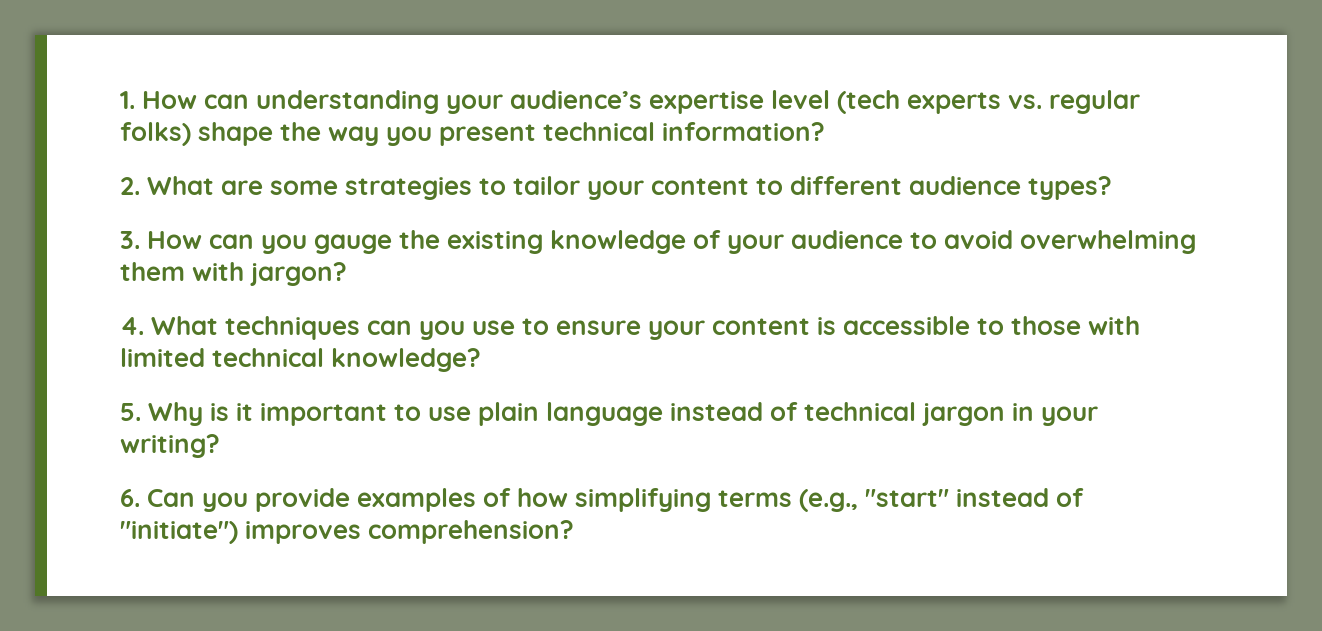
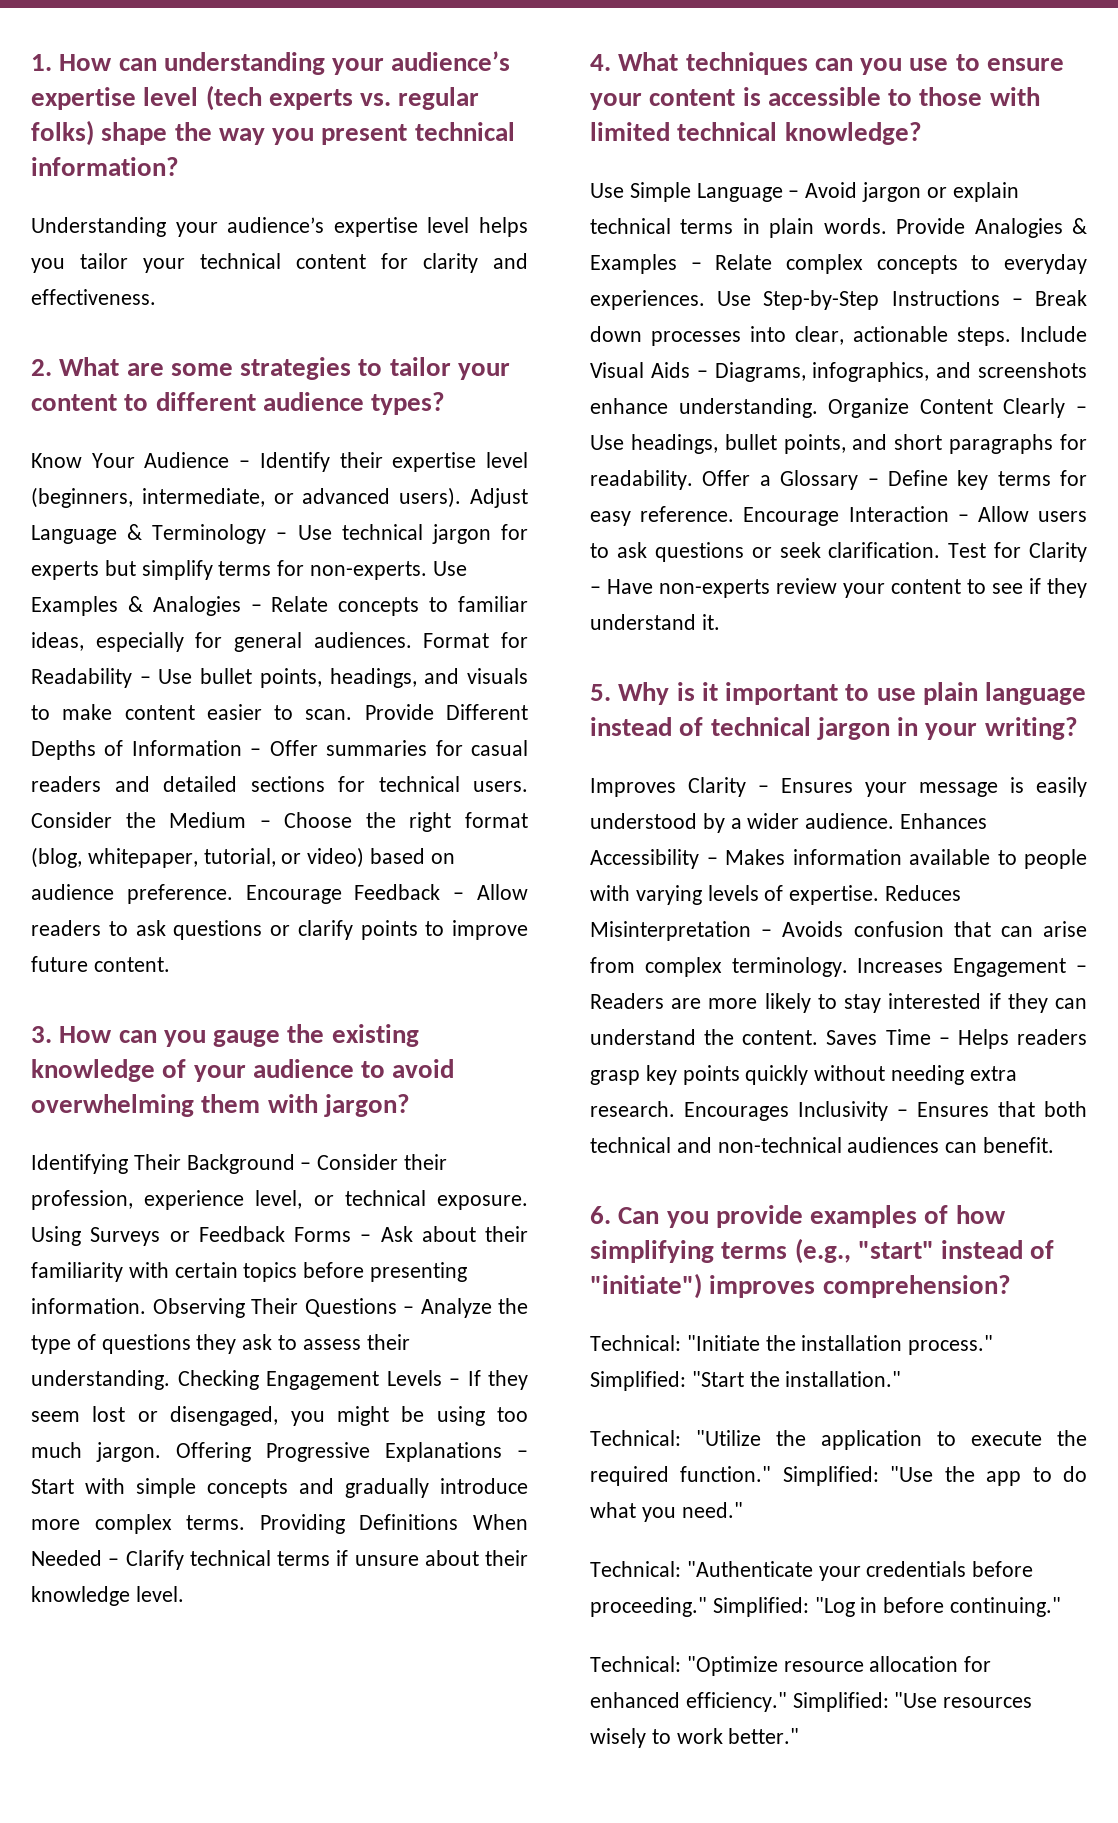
+ Understanding your audience’s expertise level helps you tailor your technical content for clarity and effectiveness.
+ Know Your Audience – Identify their expertise level (beginners, intermediate, or advanced users). Adjust Language & Terminology – Use technical jargon for experts but simplify terms for non-experts. Use Examples & Analogies – Relate concepts to familiar ideas, especially for general audiences. Format for Readability – Use bullet points, headings, and visuals to make content easier to scan. Provide Different Depths of Information – Offer summaries for casual readers and detailed sections for technical users. Consider the Medium – Choose the right format (blog, whitepaper, tutorial, or video) based on audience preference. Encourage Feedback – Allow readers to ask questions or clarify points to improve future content.
+ Identifying Their Background – Consider their profession, experience level, or technical exposure. Using Surveys or Feedback Forms – Ask about their familiarity with certain topics before presenting information. Observing Their Questions – Analyze the type of questions they ask to assess their understanding. Checking Engagement Levels – If they seem lost or disengaged, you might be using too much jargon. Offering Progressive Explanations – Start with simple concepts and gradually introduce more complex terms. Providing Definitions When Needed – Clarify technical terms if unsure about their knowledge level.
+ Use Simple Language – Avoid jargon or explain technical terms in plain words. Provide Analogies & Examples – Relate complex concepts to everyday experiences. Use Step-by-Step Instructions – Break down processes into clear, actionable steps. Include Visual Aids – Diagrams, infographics, and screenshots enhance understanding. Organize Content Clearly – Use headings, bullet points, and short paragraphs for readability. Offer a Glossary – Define key terms for easy reference. Encourage Interaction – Allow users to ask questions or seek clarification. Test for Clarity – Have non-experts review your content to see if they understand it.
+ Improves Clarity – Ensures your message is easily understood by a wider audience. Enhances Accessibility – Makes information available to people with varying levels of expertise. Reduces Misinterpretation – Avoids confusion that can arise from complex terminology. Increases Engagement – Readers are more likely to stay interested if they can understand the content. Saves Time – Helps readers grasp key points quickly without needing extra research. Encourages Inclusivity – Ensures that both technical and non-technical audiences can benefit.
+ Technical: "Initiate the installation process." Simplified: "Start the installation."
+ Technical: "Utilize the application to execute the required function." Simplified: "Use the app to do what you need."
+ Technical: "Authenticate your credentials before proceeding." Simplified: "Log in before continuing."
+ Technical: "Optimize resource allocation for enhanced efficiency." Simplified: "Use resources wisely to work better."

